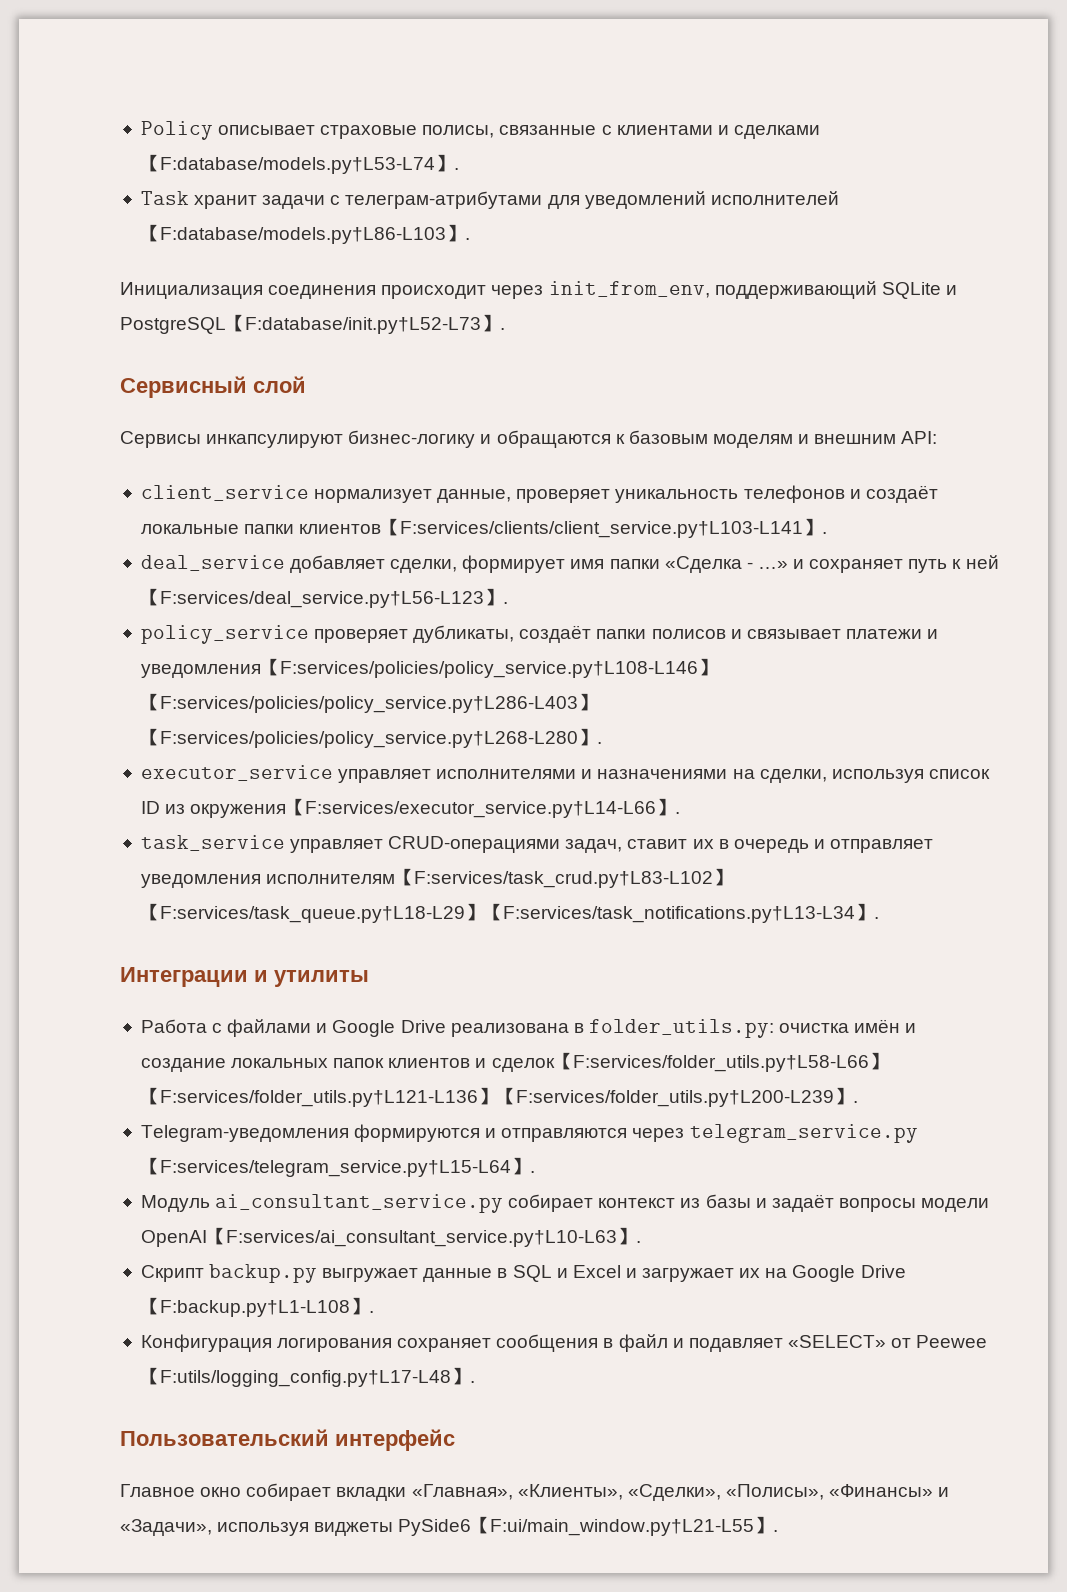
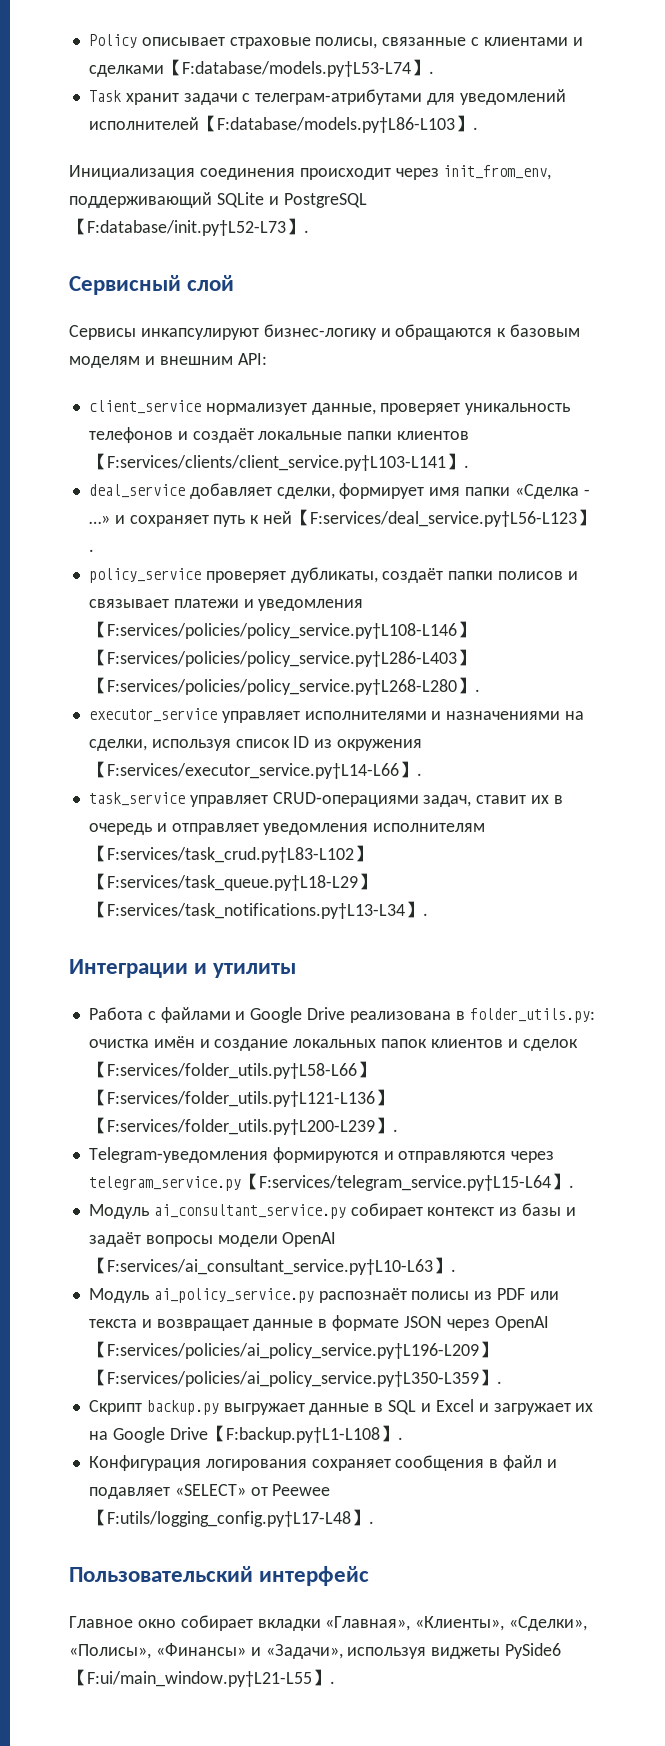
+ Модуль ai_policy_service.py распознаёт полисы из PDF или текста и возвращает данные в формате JSON через OpenAI【F:services/policies/ai_policy_service.py†L196-L209】【F:services/policies/ai_policy_service.py†L350-L359】.

